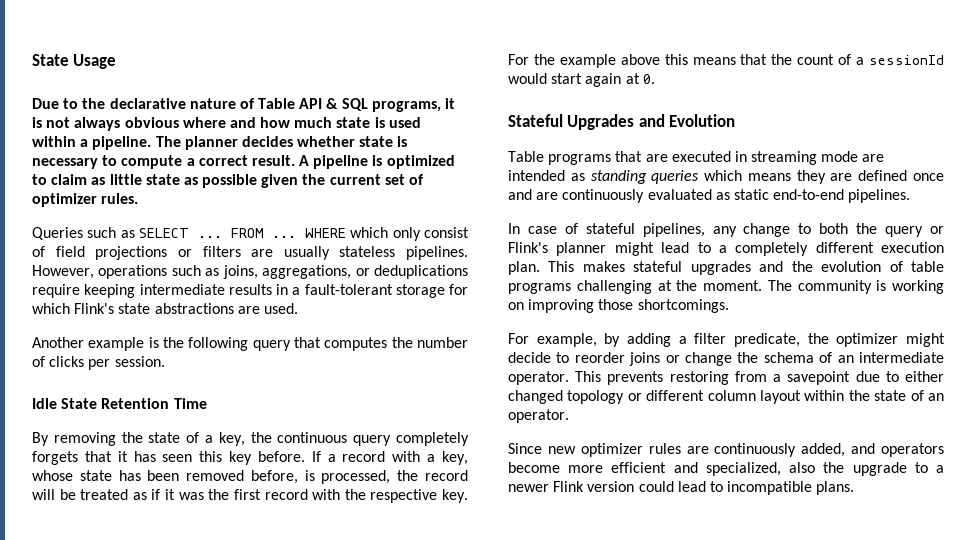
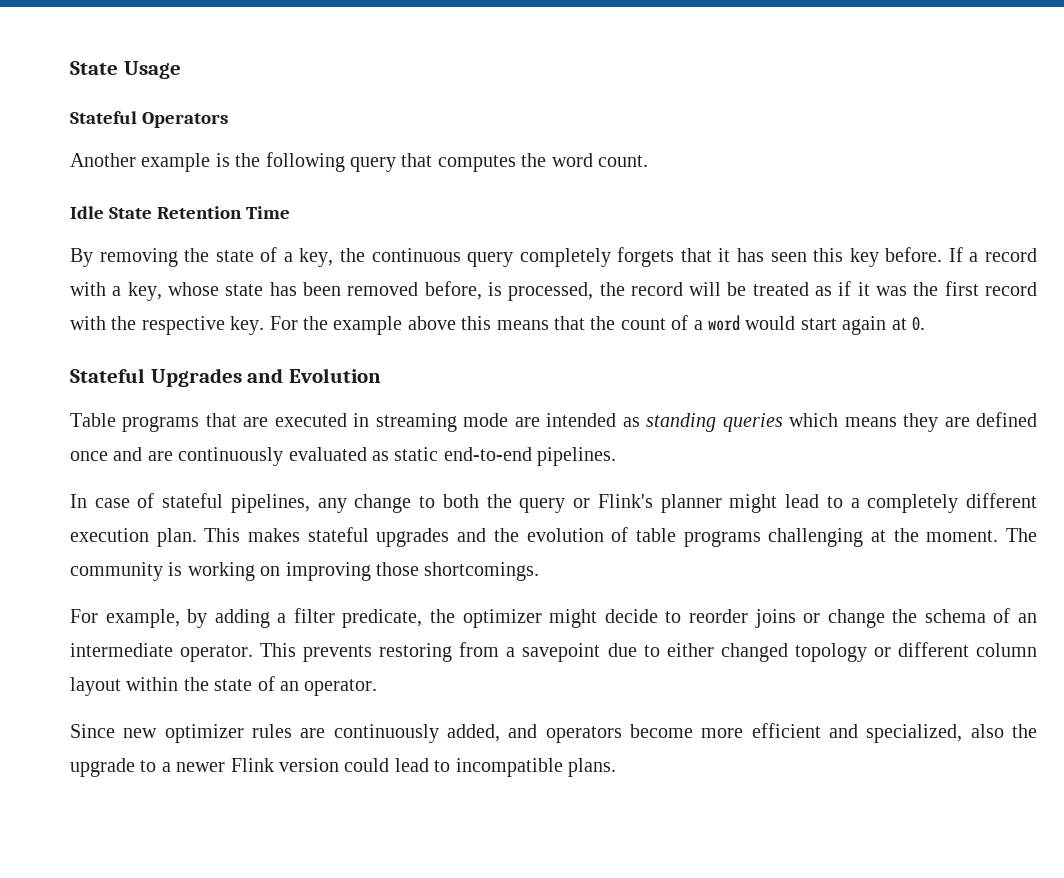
- Due to the declarative nature of Table API & SQL programs, it is not always obvious where and how much state is used within a pipeline. The planner decides whether state is necessary to compute a correct result. A pipeline is optimized to claim as little state as possible given the current set of optimizer rules.
- Queries such as SELECT ... FROM ... WHERE which only consist of field projections or filters are usually stateless pipelines. However, operations such as joins, aggregations, or deduplications require keeping intermediate results in a fault-tolerant storage for which Flink's state abstractions are used.
+ Stateful Operators
- Another example is the following query that computes the number of clicks per session.
+ Another example is the following query that computes the word count.
- For the example above this means that the count of a sessionId would start again at 0.
+ For the example above this means that the count of a word would start again at 0.

